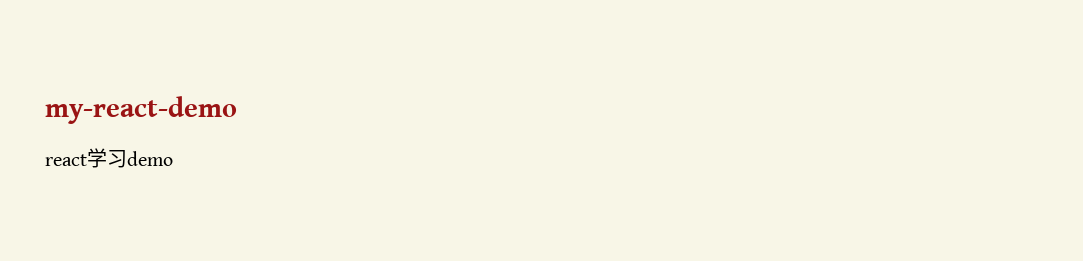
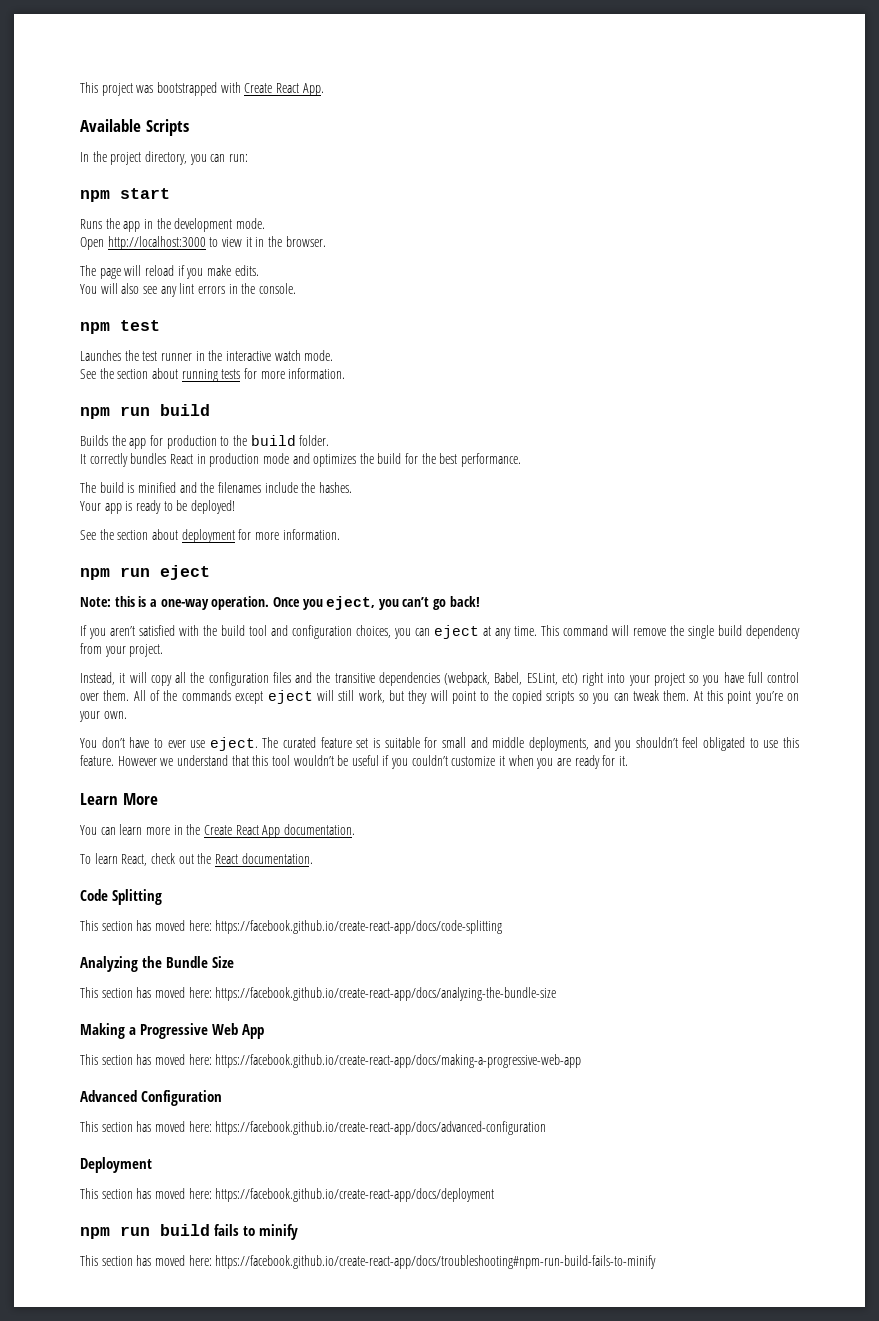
- my-react-demo
- react学习demo
+ This project was bootstrapped with Create React App.
+ Available Scripts
+ In the project directory, you can run:
+ npm start
+ Runs the app in the development mode.
+ Open http://localhost:3000 to view it in the browser.
+ The page will reload if you make edits.
+ You will also see any lint errors in the console.
+ npm test
+ Launches the test runner in the interactive watch mode.
+ See the section about running tests for more information.
+ npm run build
+ Builds the app for production to the build folder.
+ It correctly bundles React in production mode and optimizes the build for the best performance.
+ The build is minified and the filenames include the hashes.
+ Your app is ready to be deployed!
+ See the section about deployment for more information.
+ npm run eject
+ Note: this is a one-way operation. Once you eject, you can’t go back!
+ If you aren’t satisfied with the build tool and configuration choices, you can eject at any time. This command will remove the single build dependency from your project.
+ Instead, it will copy all the configuration files and the transitive dependencies (webpack, Babel, ESLint, etc) right into your project so you have full control over them. All of the commands except eject will still work, but they will point to the copied scripts so you can tweak them. At this point you’re on your own.
+ You don’t have to ever use eject. The curated feature set is suitable for small and middle deployments, and you shouldn’t feel obligated to use this feature. However we understand that this tool wouldn’t be useful if you couldn’t customize it when you are ready for it.
+ Learn More
+ You can learn more in the Create React App documentation.
+ To learn React, check out the React documentation.
+ Code Splitting
+ This section has moved here: https://facebook.github.io/create-react-app/docs/code-splitting
+ Analyzing the Bundle Size
+ This section has moved here: https://facebook.github.io/create-react-app/docs/analyzing-the-bundle-size
+ Making a Progressive Web App
+ This section has moved here: https://facebook.github.io/create-react-app/docs/making-a-progressive-web-app
+ Advanced Configuration
+ This section has moved here: https://facebook.github.io/create-react-app/docs/advanced-configuration
+ Deployment
+ This section has moved here: https://facebook.github.io/create-react-app/docs/deployment
+ npm run build fails to minify
+ This section has moved here: https://facebook.github.io/create-react-app/docs/troubleshooting#npm-run-build-fails-to-minify

